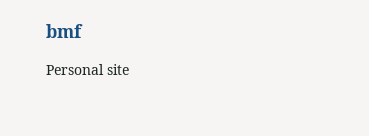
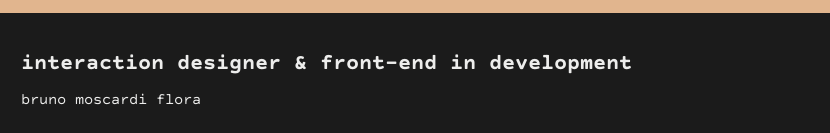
- bmf
- Personal site
+ interaction designer & front-end in development
+ bruno moscardi flora

